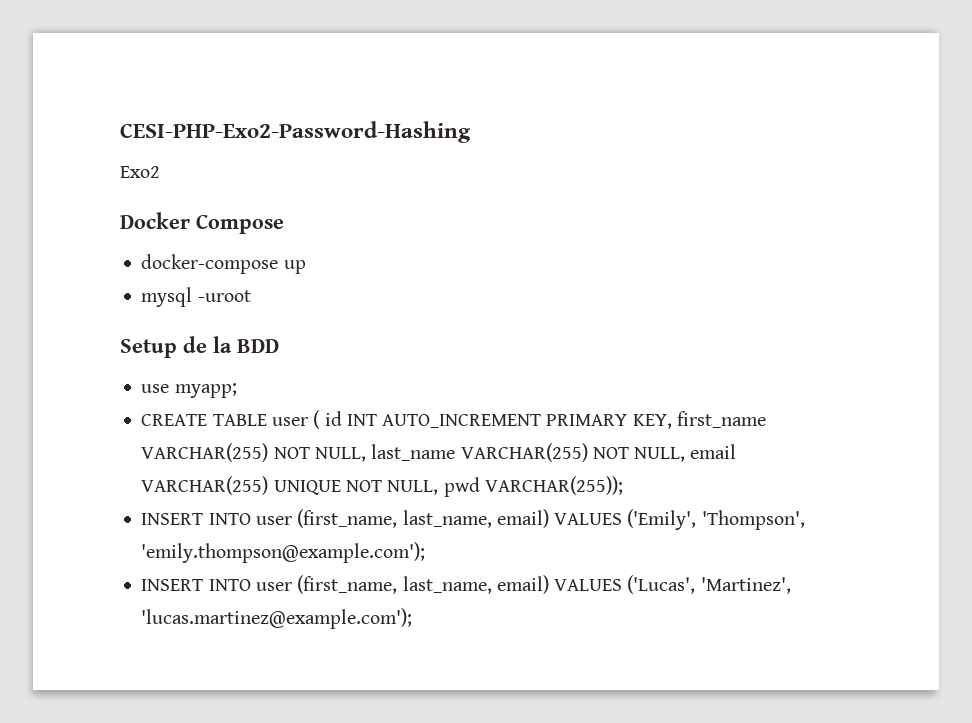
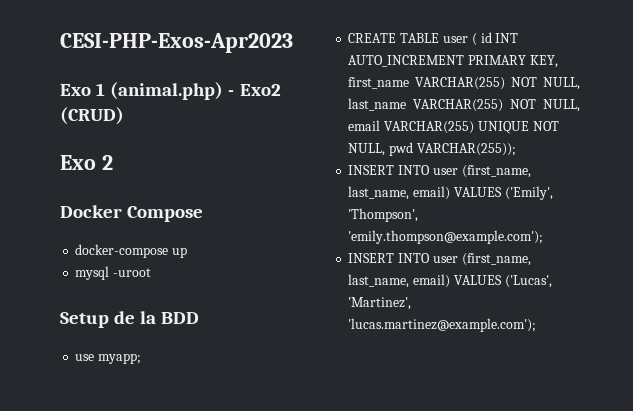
- CESI-PHP-Exo2-Password-Hashing
- Exo2
+ CESI-PHP-Exos-Apr2023
+ Exo 1 (animal.php) - Exo2 (CRUD)
+ Exo 2

